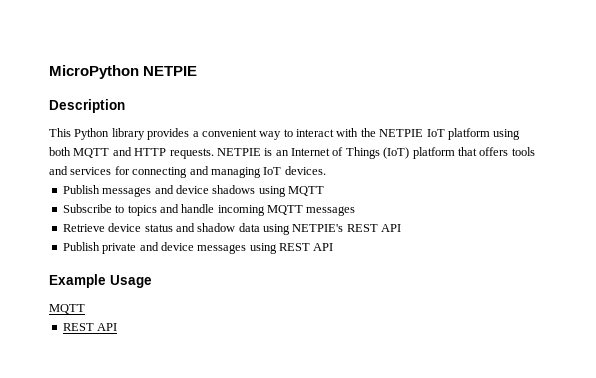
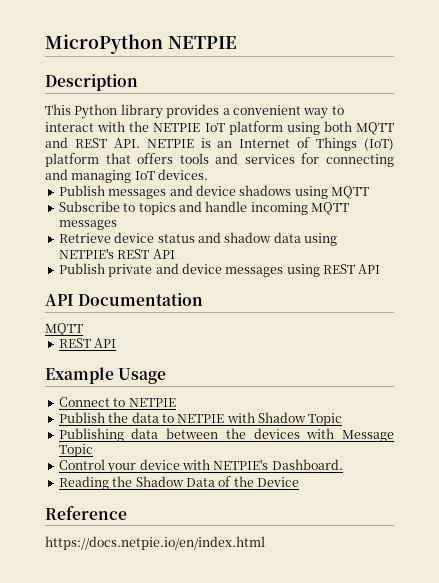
- This Python library provides a convenient way to interact with the NETPIE IoT platform using both MQTT and HTTP requests. NETPIE is an Internet of Things (IoT) platform that offers tools and services for connecting and managing IoT devices.
+ This Python library provides a convenient way to interact with the NETPIE IoT platform using both MQTT and REST API. NETPIE is an Internet of Things (IoT) platform that offers tools and services for connecting and managing IoT devices.
- Example Usage
+ API Documentation
+ Example Usage
+ Connect to NETPIE
+ Publish the data to NETPIE with Shadow Topic
+ Publishing data between the devices with Message Topic
+ Control your device with NETPIE's Dashboard.
+ Reading the Shadow Data of the Device
+ Reference
+ https://docs.netpie.io/en/index.html

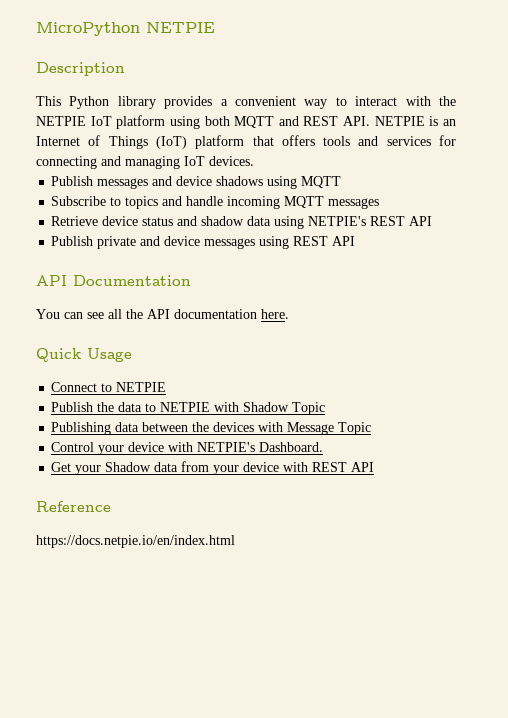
  API Documentation
- MQTT
- REST API
- Example Usage
+ You can see all the API documentation here.
+ Quick Usage
- Reading the Shadow Data of the Device
+ Get your Shadow data from your device with REST API

